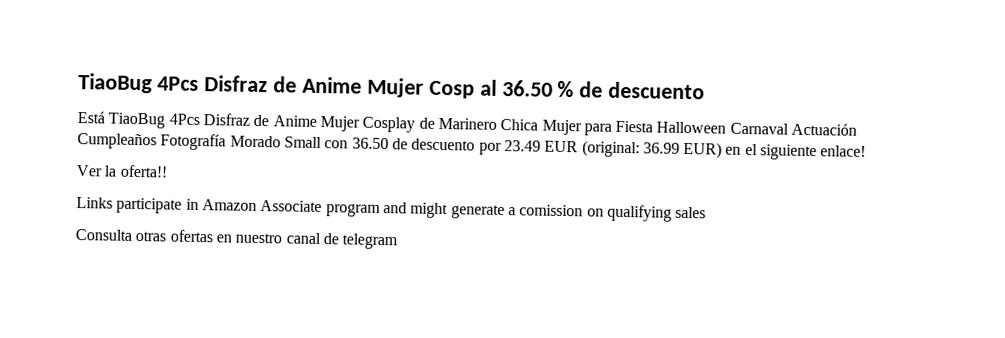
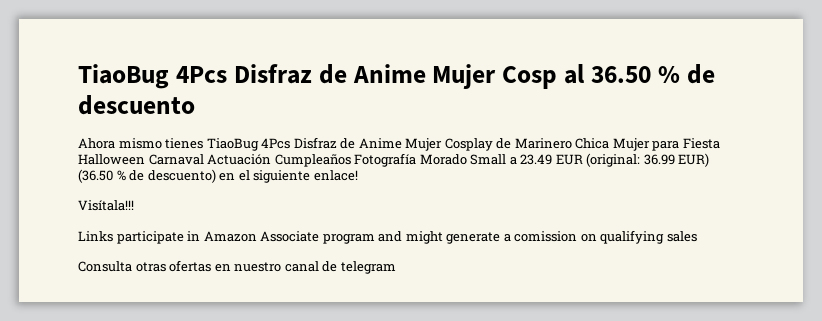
- Está TiaoBug 4Pcs Disfraz de Anime Mujer Cosplay de Marinero Chica Mujer para Fiesta Halloween Carnaval Actuación Cumpleaños Fotografía Morado Small con 36.50 de descuento por 23.49 EUR (original: 36.99 EUR) en el siguiente enlace!
+ Ahora mismo tienes TiaoBug 4Pcs Disfraz de Anime Mujer Cosplay de Marinero Chica Mujer para Fiesta Halloween Carnaval Actuación Cumpleaños Fotografía Morado Small a 23.49 EUR (original: 36.99 EUR) (36.50 % de descuento) en el siguiente enlace!
- Ver la oferta!!
+ Visítala!!!

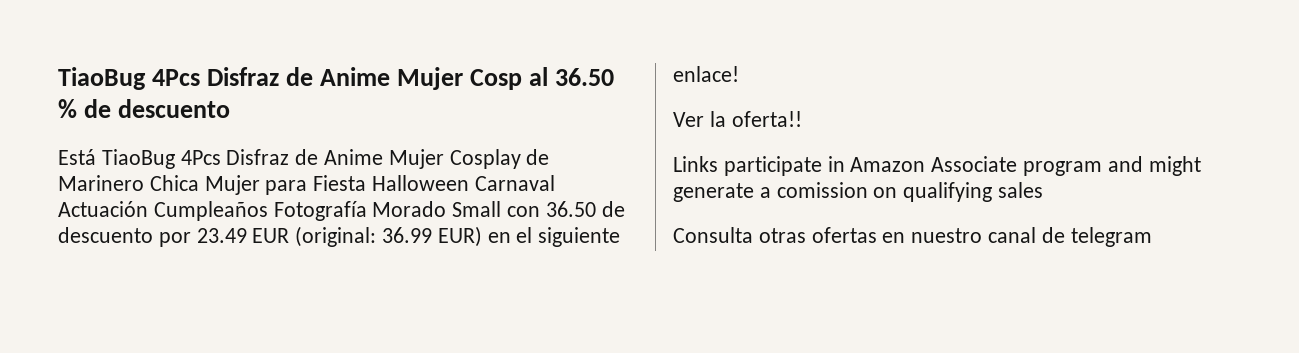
- Ahora mismo tienes TiaoBug 4Pcs Disfraz de Anime Mujer Cosplay de Marinero Chica Mujer para Fiesta Halloween Carnaval Actuación Cumpleaños Fotografía Morado Small a 23.49 EUR (original: 36.99 EUR) (36.50 % de descuento) en el siguiente enlace!
+ Está TiaoBug 4Pcs Disfraz de Anime Mujer Cosplay de Marinero Chica Mujer para Fiesta Halloween Carnaval Actuación Cumpleaños Fotografía Morado Small con 36.50 de descuento por 23.49 EUR (original: 36.99 EUR) en el siguiente enlace!
- Visítala!!!
+ Ver la oferta!!

